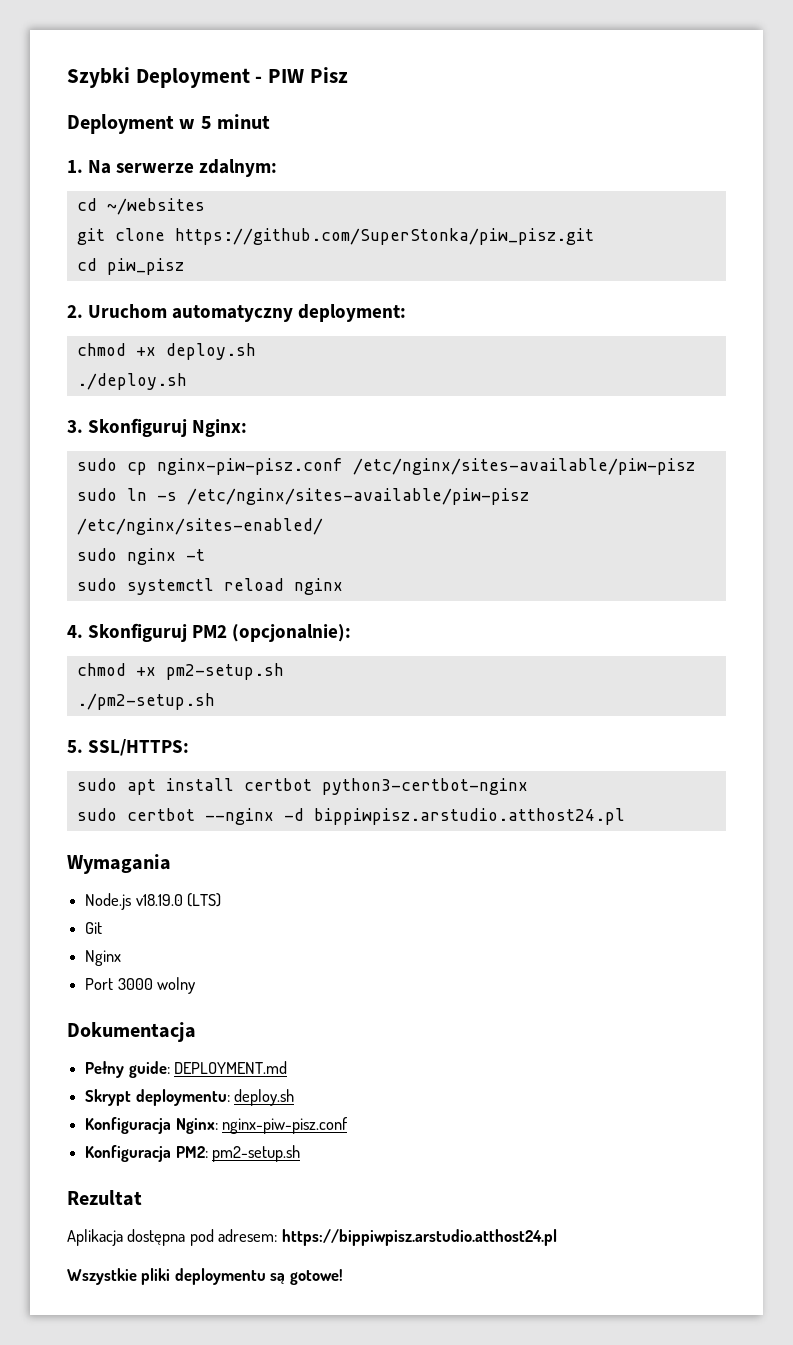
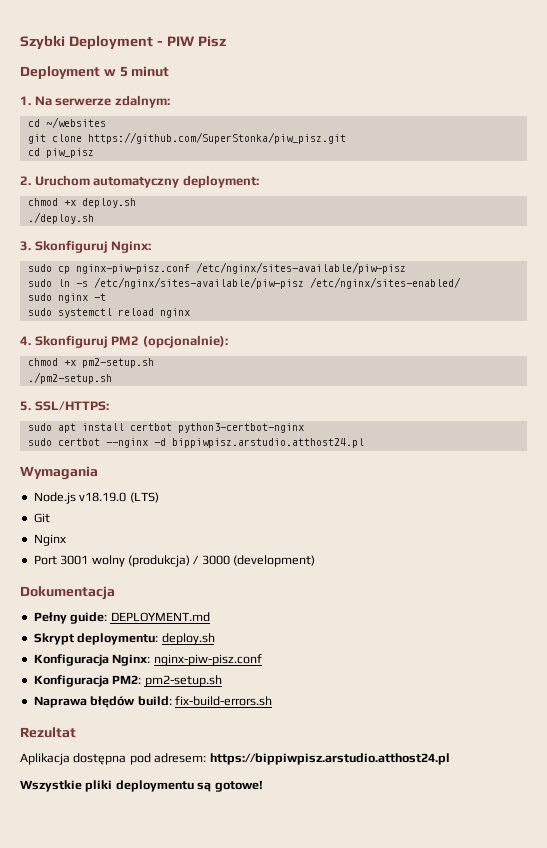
- Port 3000 wolny
+ Port 3001 wolny (produkcja) / 3000 (development)
+ Naprawa błędów build: fix-build-errors.sh

